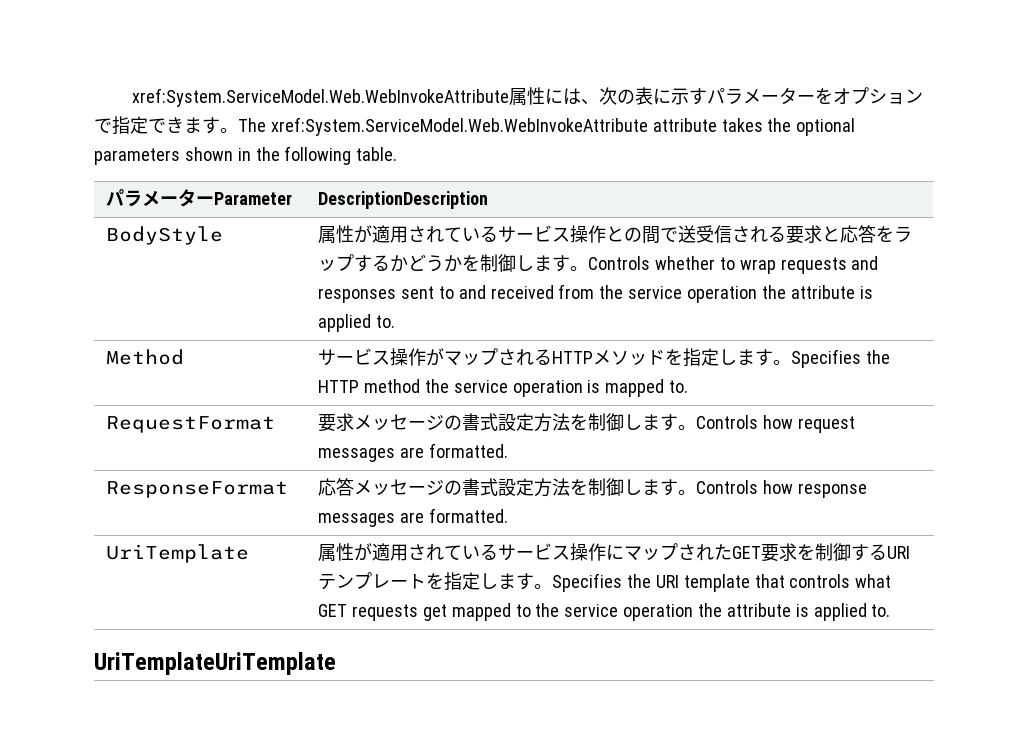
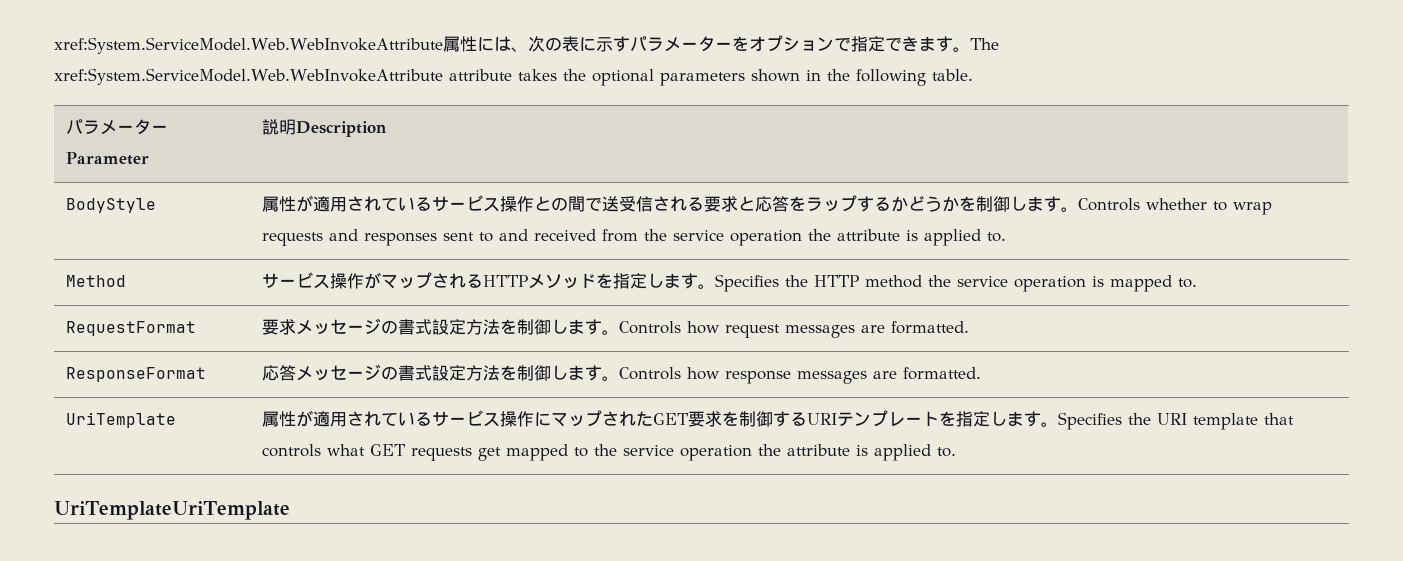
- パラメーターParameter | DescriptionDescription
+ パラメーターParameter | 説明Description

